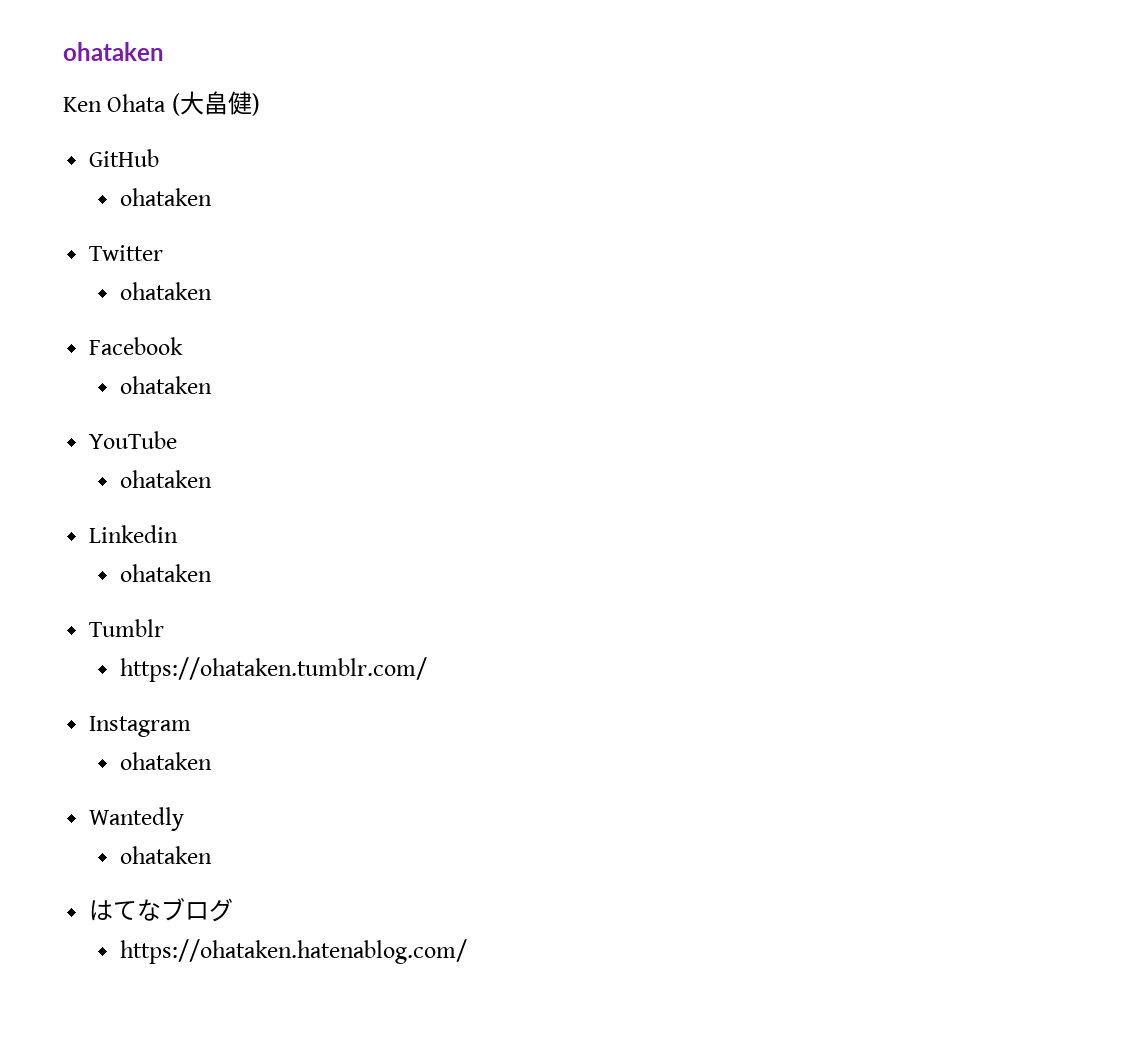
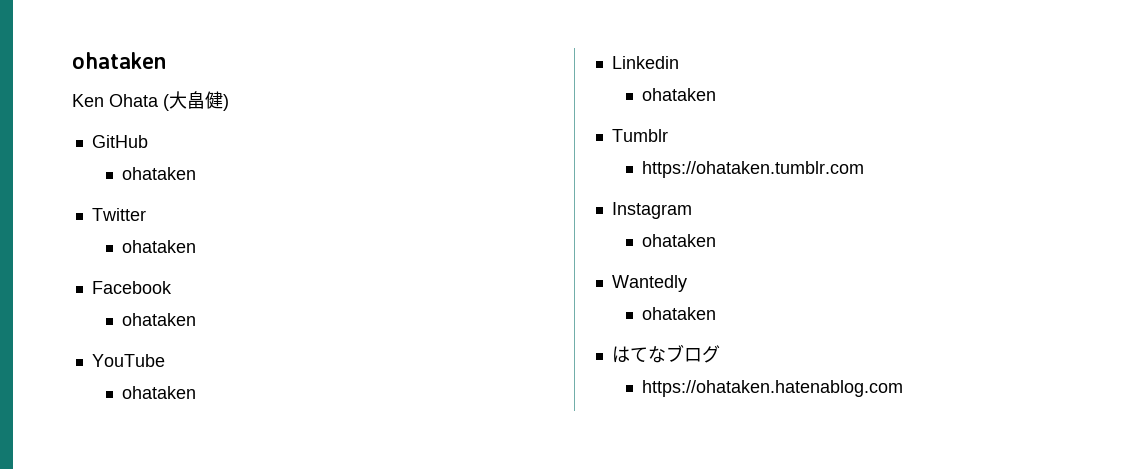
- https://ohataken.tumblr.com/
+ https://ohataken.tumblr.com
- https://ohataken.hatenablog.com/
+ https://ohataken.hatenablog.com

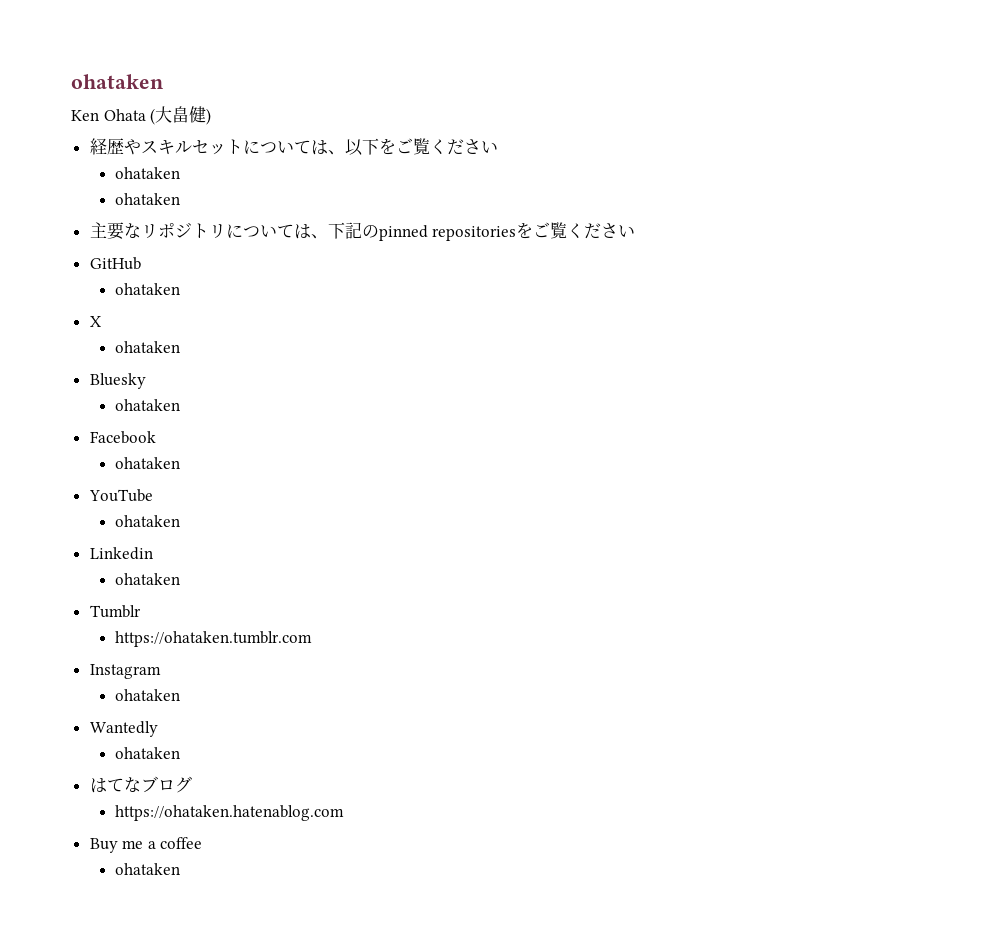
+ 経歴やスキルセットについては、以下をご覧ください
+ ohataken
+ ohataken
+ 主要なリポジトリについては、下記のpinned repositoriesをご覧ください
- Twitter
+ X
+ ohataken
+ Bluesky
+ Buy me a coffee
+ ohataken

